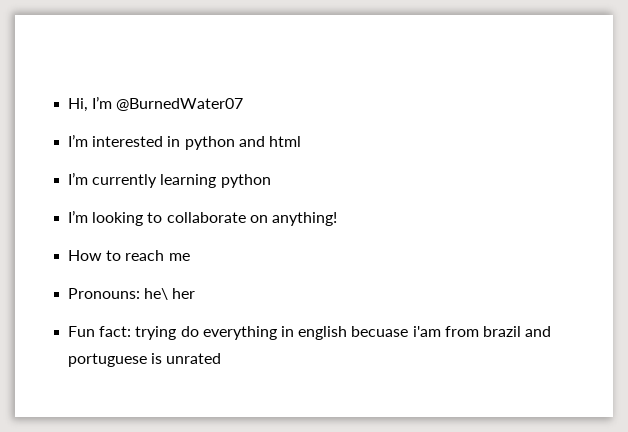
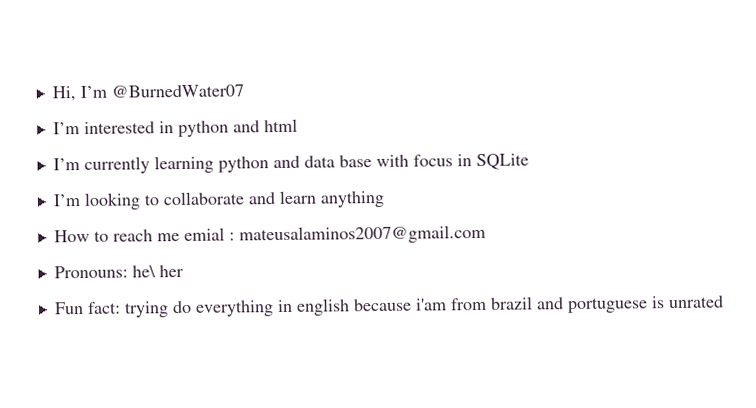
- I’m currently learning python
+ I’m currently learning python and data base with focus in SQLite
- I’m looking to collaborate on anything!
+ I’m looking to collaborate and learn anything
- How to reach me
+ How to reach me emial : mateusalaminos2007@gmail.com
- Fun fact: trying do everything in english becuase i'am from brazil and portuguese is unrated
+ Fun fact: trying do everything in english because i'am from brazil and portuguese is unrated

